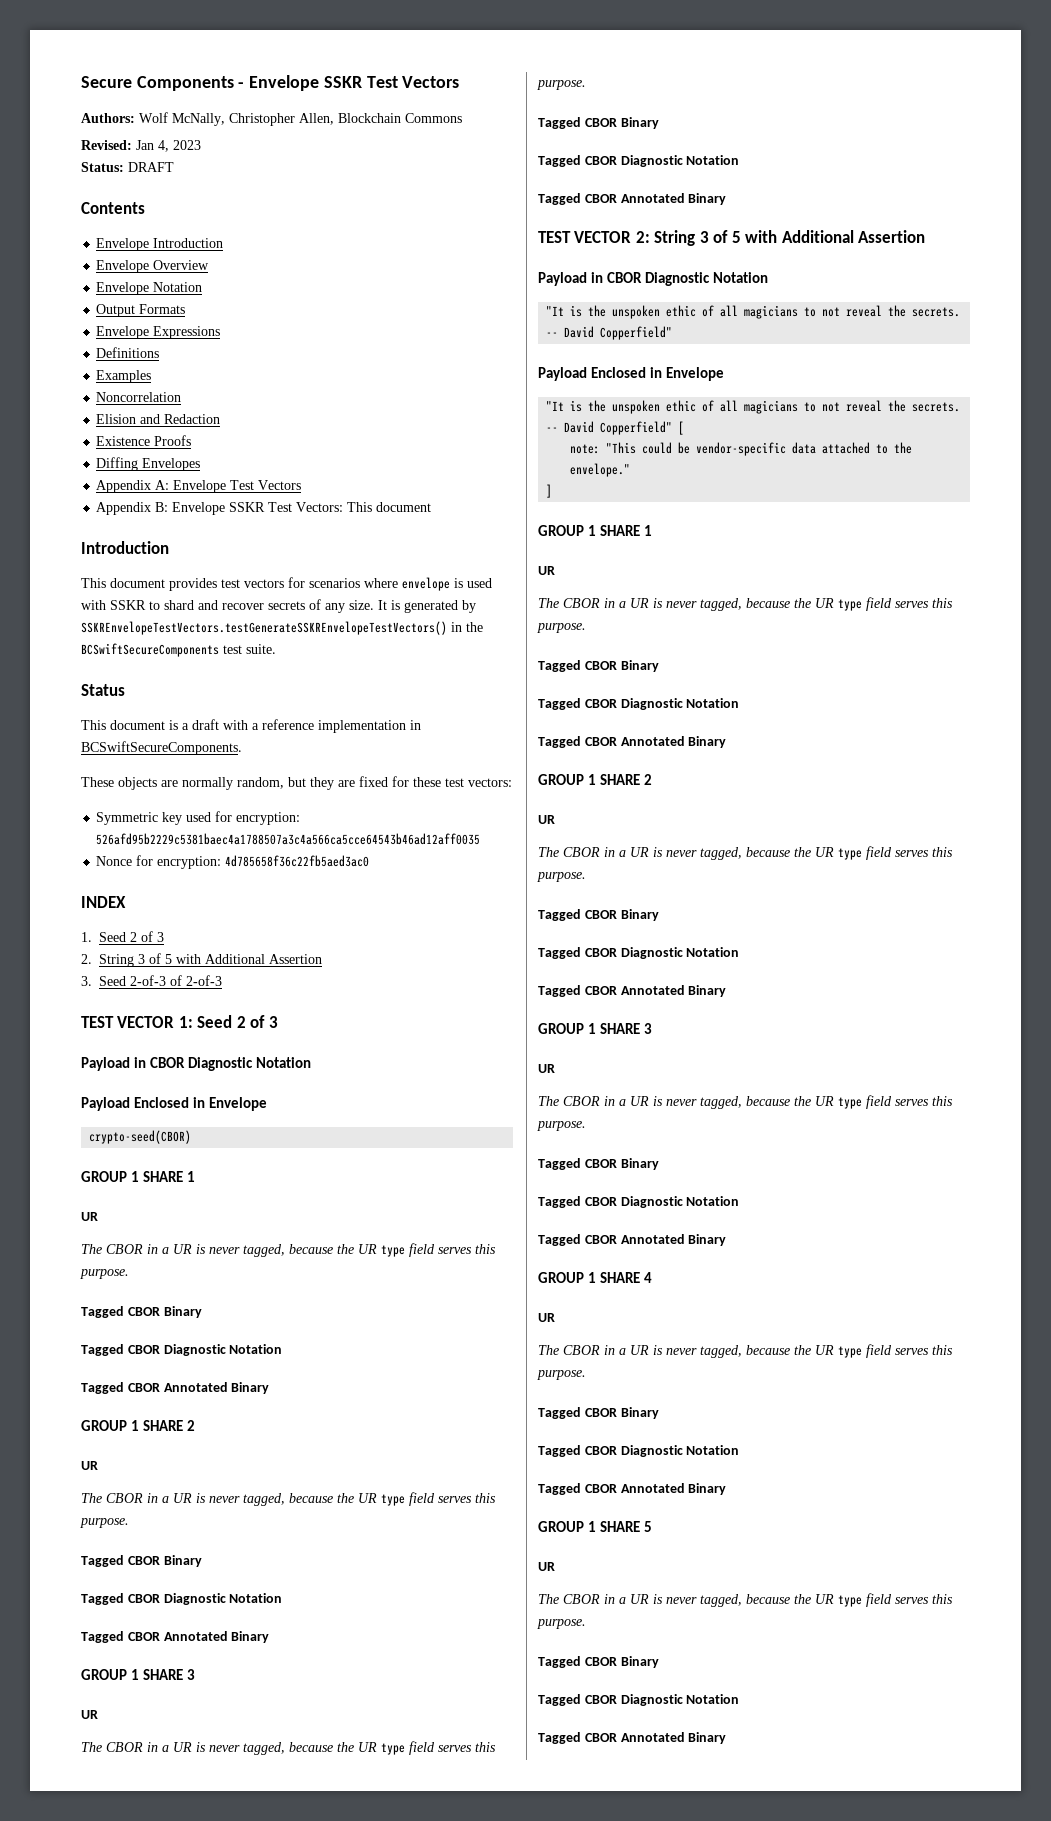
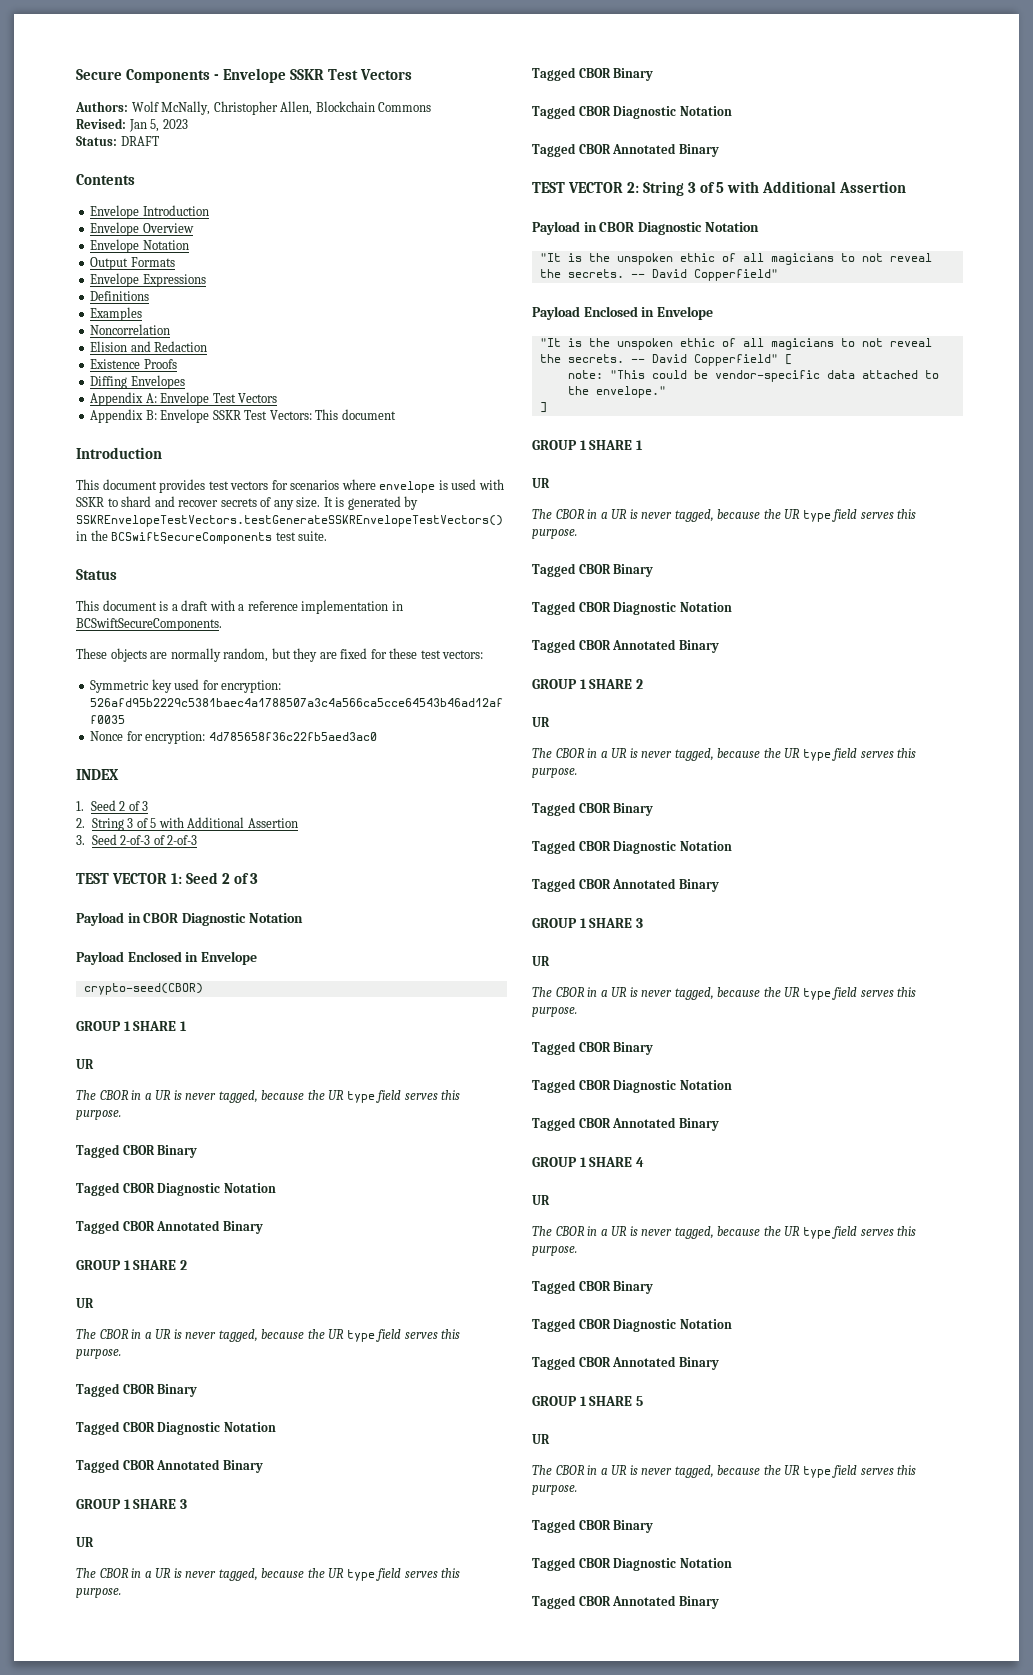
- Revised: Jan 4, 2023
+ Revised: Jan 5, 2023

